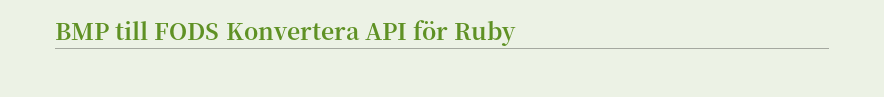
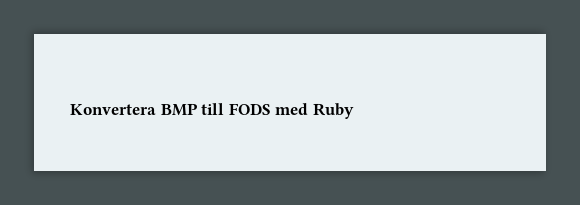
- BMP till FODS Konvertera API för Ruby
+ Konvertera BMP till FODS med Ruby

